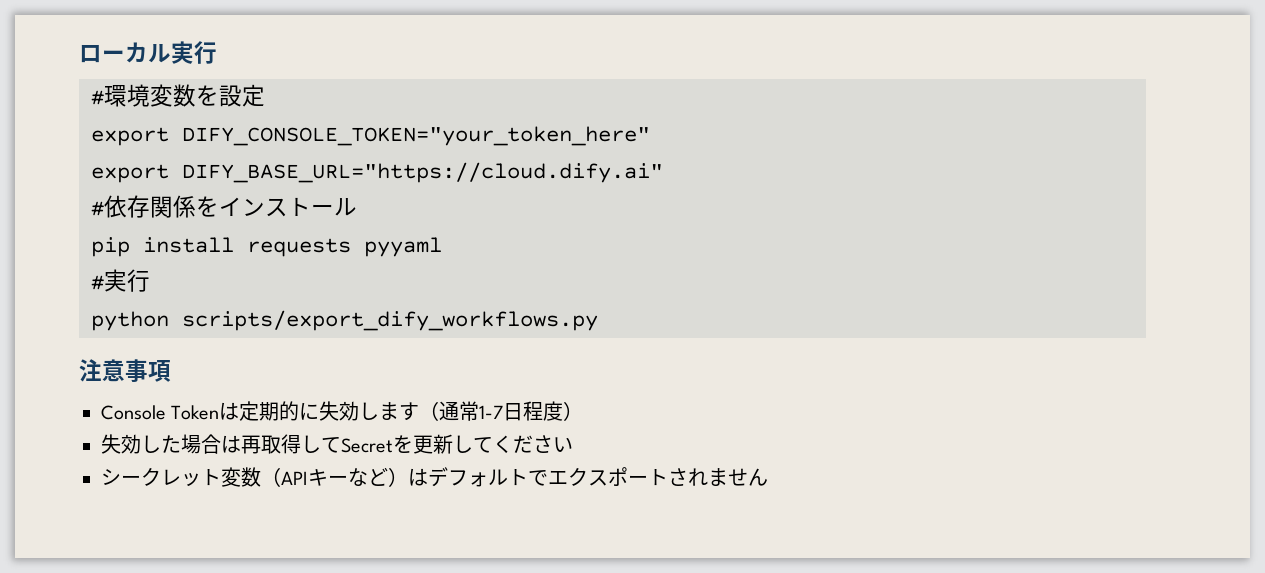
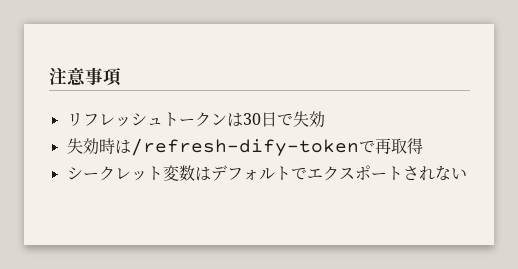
- ローカル実行
- #環境変数を設定
- export DIFY_CONSOLE_TOKEN="your_token_here"
- export DIFY_BASE_URL="https://cloud.dify.ai"
- #依存関係をインストール
- pip install requests pyyaml
- #実行
- python scripts/export_dify_workflows.py
  注意事項
- Console Tokenは定期的に失効します（通常1-7日程度）
- 失効した場合は再取得してSecretを更新してください
+ リフレッシュトークンは30日で失効
+ 失効時は/refresh-dify-tokenで再取得
- シークレット変数（APIキーなど）はデフォルトでエクスポートされません
+ シークレット変数はデフォルトでエクスポートされない

